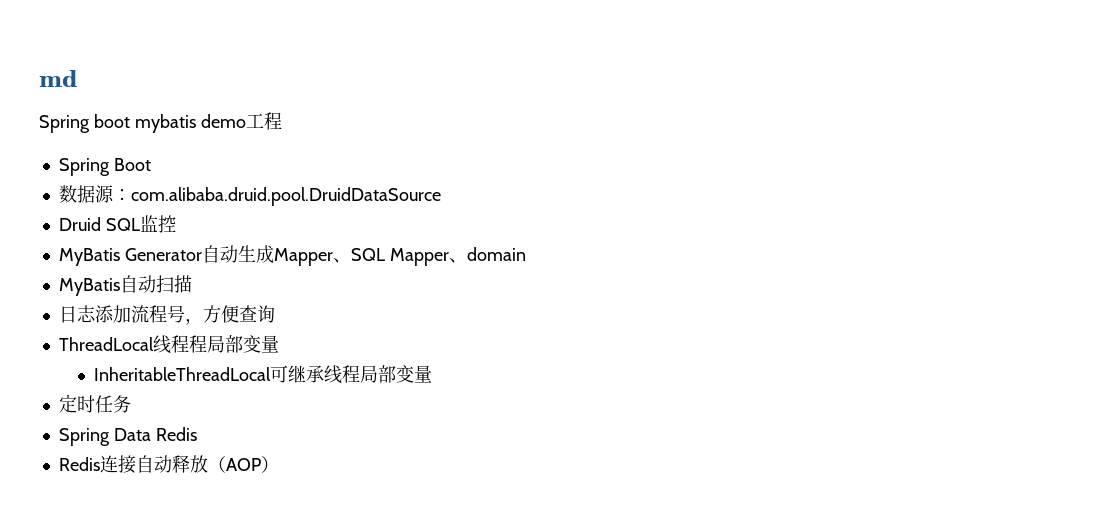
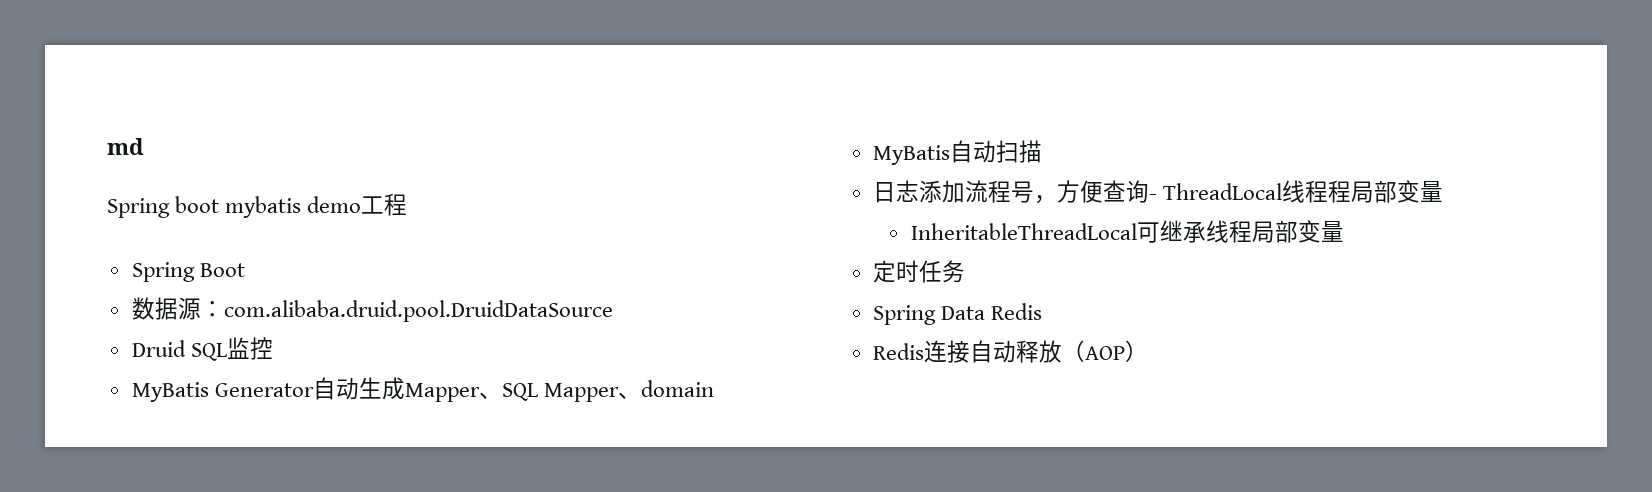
- 日志添加流程号，方便查询
- ThreadLocal线程程局部变量
+ 日志添加流程号，方便查询- ThreadLocal线程程局部变量

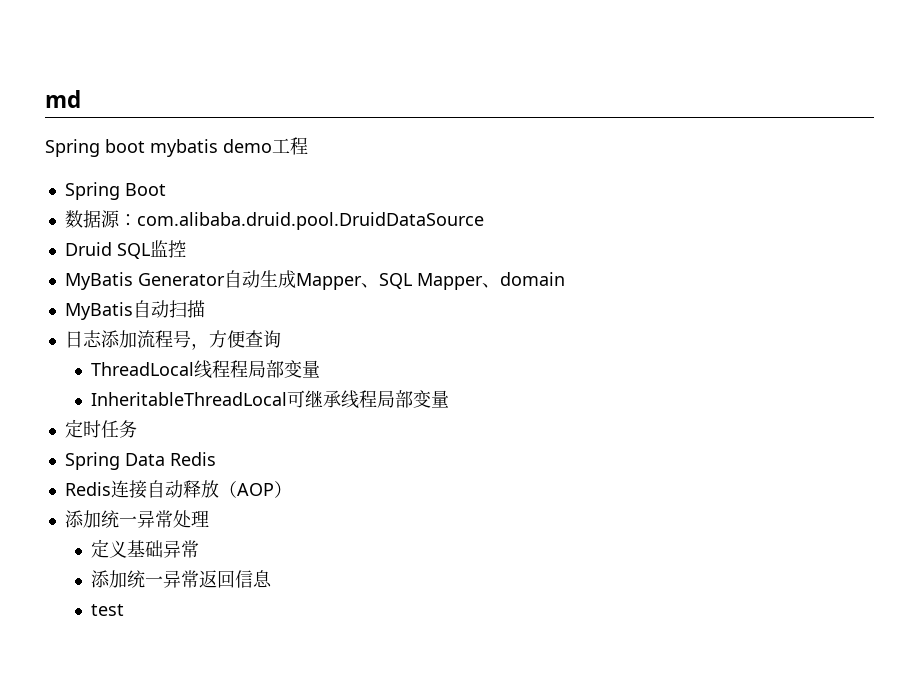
- 日志添加流程号，方便查询- ThreadLocal线程程局部变量
+ 日志添加流程号，方便查询
+ ThreadLocal线程程局部变量
+ 添加统一异常处理
+ 定义基础异常
+ 添加统一异常返回信息
+ test

